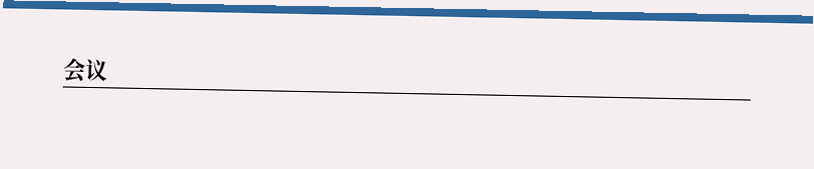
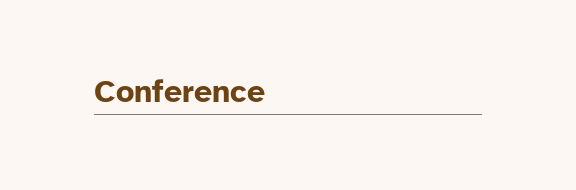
- 会议
+ Conference

